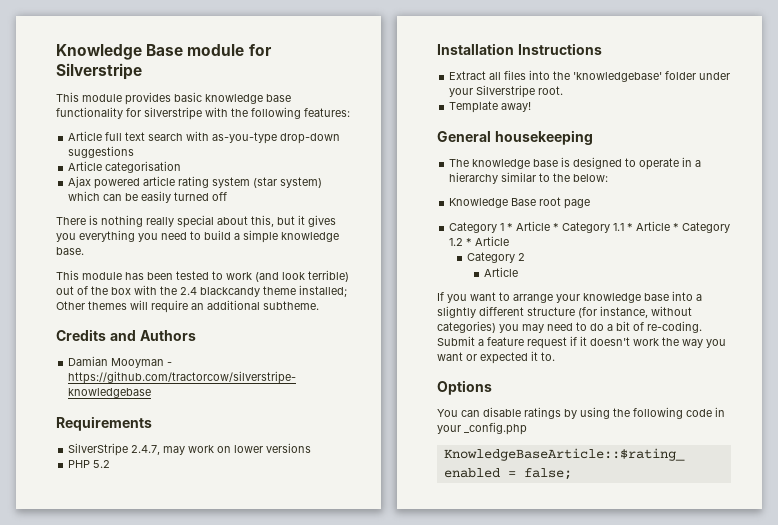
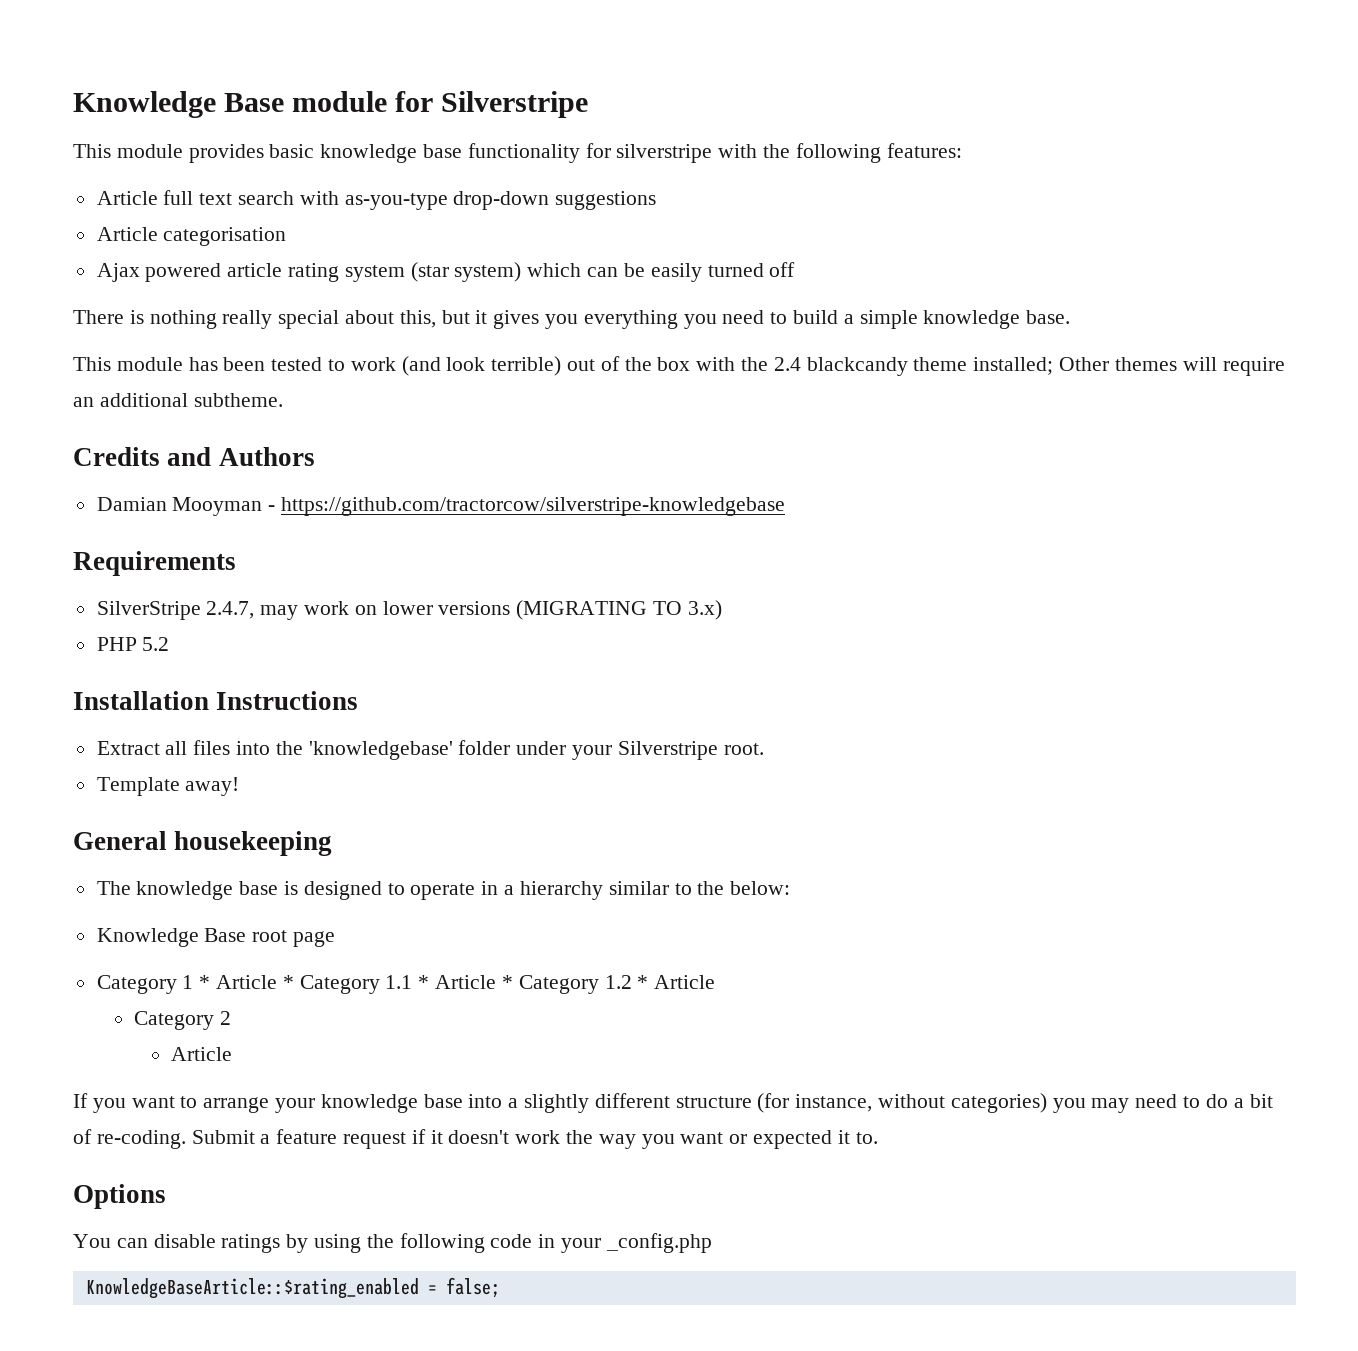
- SilverStripe 2.4.7, may work on lower versions
+ SilverStripe 2.4.7, may work on lower versions (MIGRATING TO 3.x)

